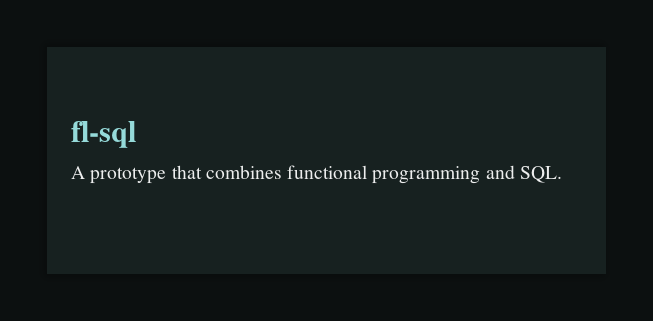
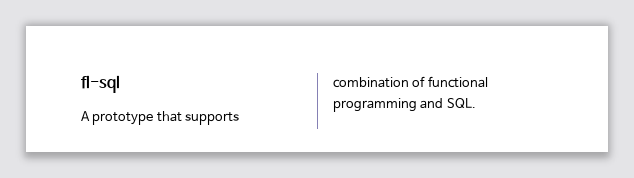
- A prototype that combines functional programming and SQL.
+ A prototype that supports combination of functional programming and SQL.

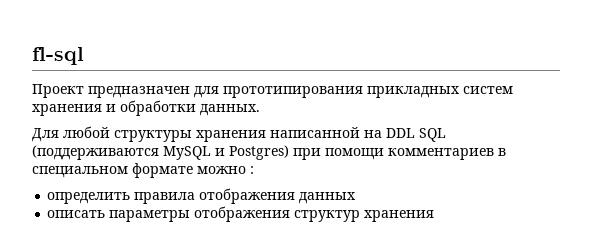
- A prototype that supports combination of functional programming and SQL.
+ Проект предназначен для прототипирования прикладных систем хранения и обработки данных.
+ Для любой структуры хранения написанной на DDL SQL (поддерживаются MySQL и Postgres) при помощи комментариев в специальном формате можно :
+ определить правила отображения данных
+ описать параметры отображения структур хранения

